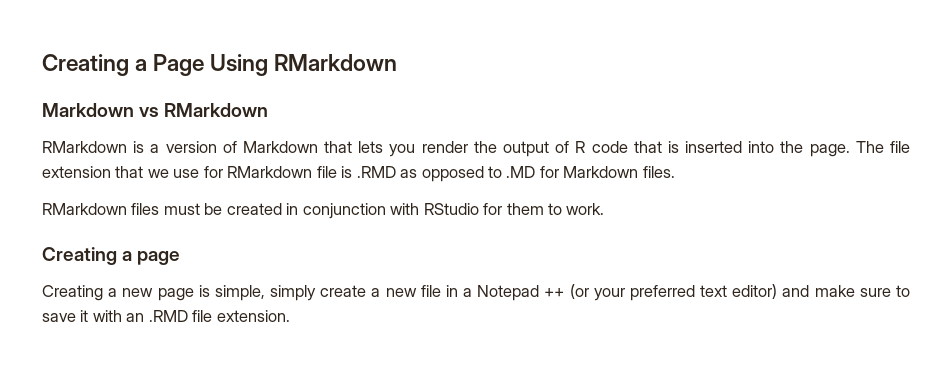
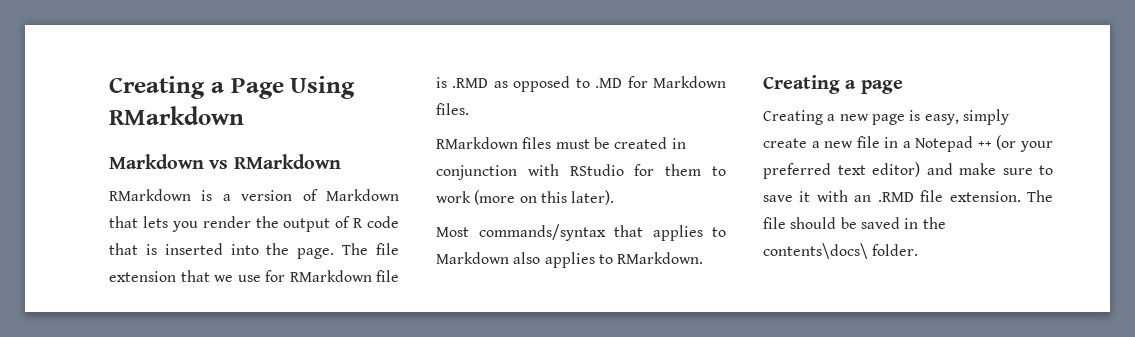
- RMarkdown files must be created in conjunction with RStudio for them to work.
+ RMarkdown files must be created in conjunction with RStudio for them to work (more on this later).
+ Most commands/syntax that applies to Markdown also applies to RMarkdown.
- Creating a new page is simple, simply create a new file in a Notepad ++ (or your preferred text editor) and make sure to save it with an .RMD file extension.
+ Creating a new page is easy, simply create a new file in a Notepad ++ (or your preferred text editor) and make sure to save it with an .RMD file extension.
+ The file should be saved in the contents\docs\ folder.

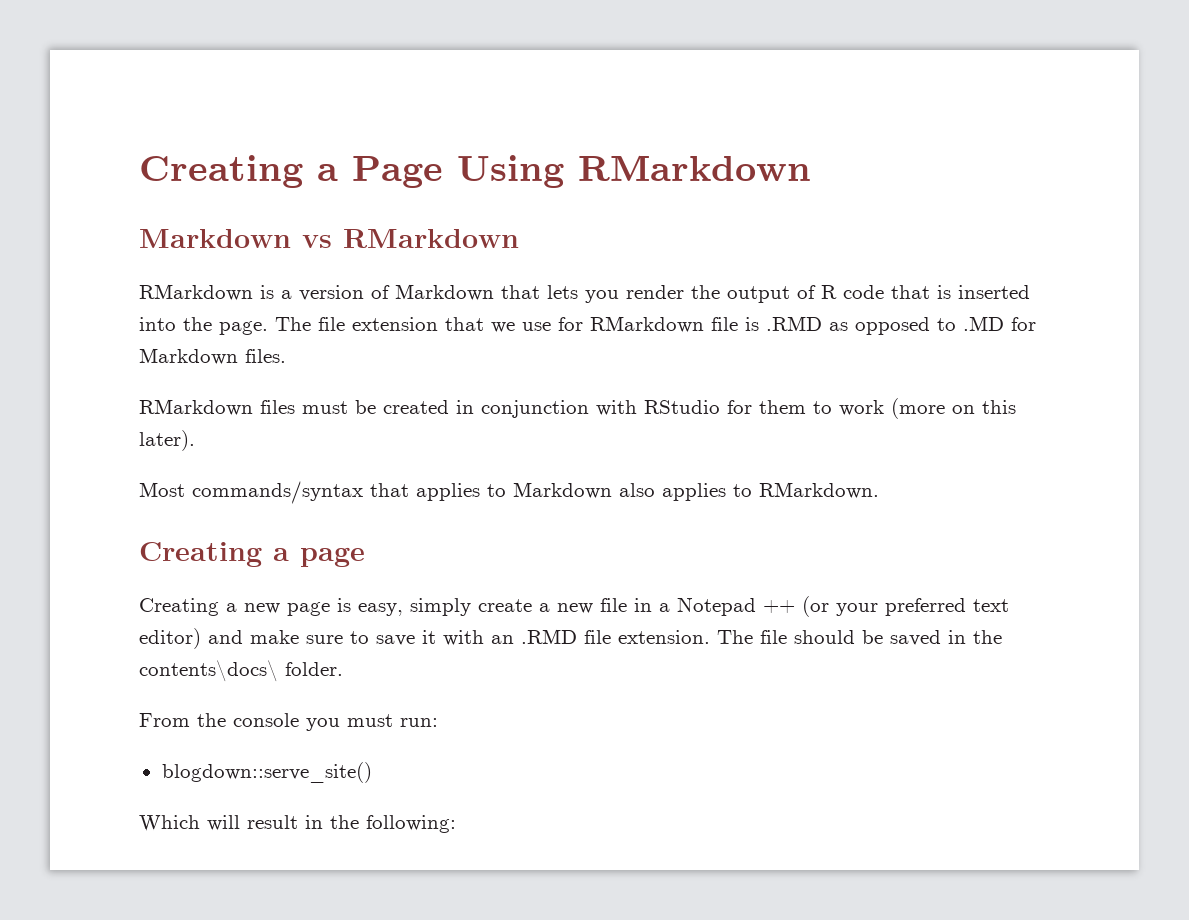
+ From the console you must run:
+ blogdown::serve_site()
+ Which will result in the following:

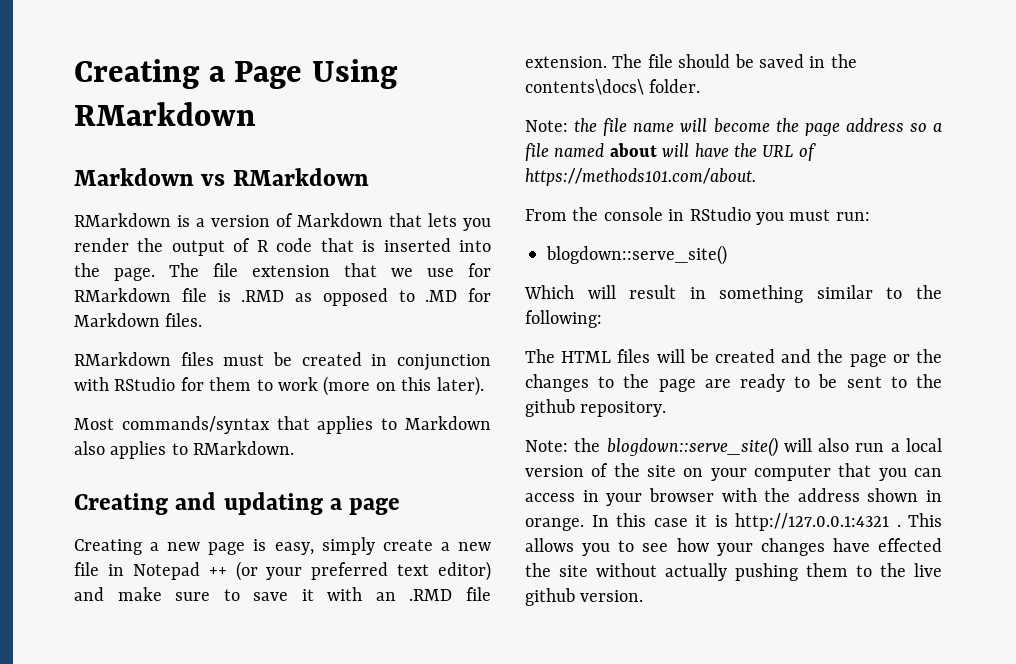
- Creating a page
+ Creating and updating a page
- Creating a new page is easy, simply create a new file in a Notepad ++ (or your preferred text editor) and make sure to save it with an .RMD file extension.
+ Creating a new page is easy, simply create a new file in Notepad ++ (or your preferred text editor) and make sure to save it with an .RMD file extension.
+ Note: the file name will become the page address so a file named about will have the URL of https://methods101.com/about.
- From the console you must run:
+ From the console in RStudio you must run:
- Which will result in the following:
+ Which will result in something similar to the following:
+ The HTML files will be created and the page or the changes to the page are ready to be sent to the github repository.
+ Note: the blogdown::serve_site() will also run a local version of the site on your computer that you can access in your browser with the address shown in orange. In this case it is http://127.0.0.1:4321 . This allows you to see how your changes have effected the site without actually pushing them to the live github version.

